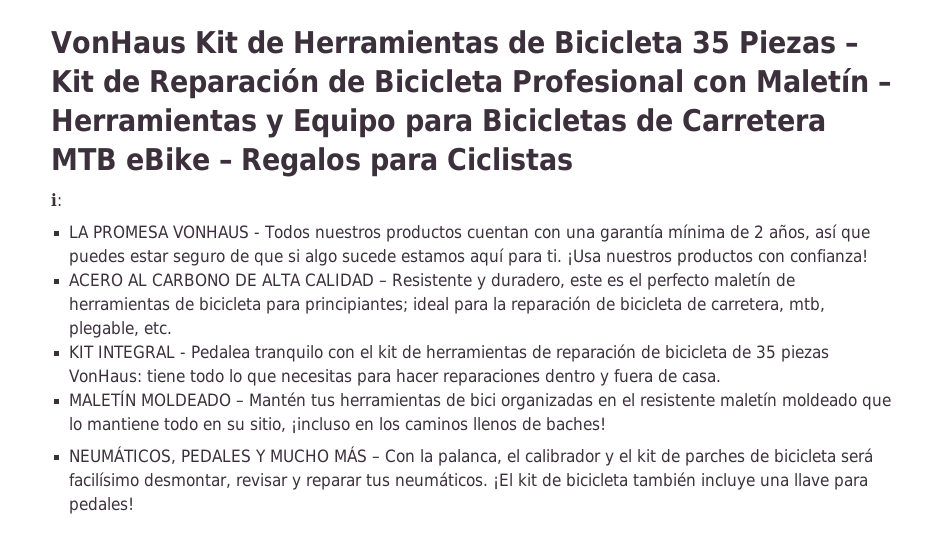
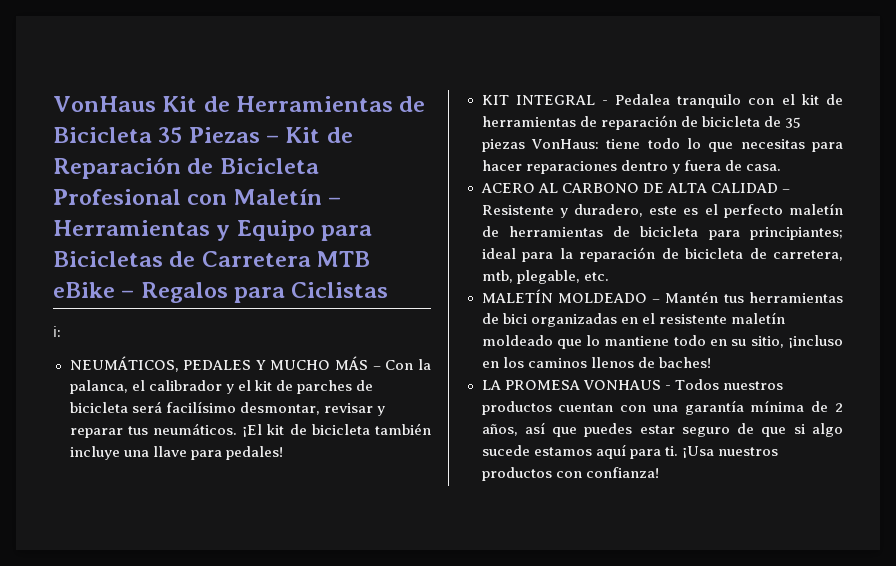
- LA PROMESA VONHAUS - Todos nuestros productos cuentan con una garantía mínima de 2 años, así que puedes estar seguro de que si algo sucede estamos aquí para ti. ¡Usa nuestros productos con confianza!
- ACERO AL CARBONO DE ALTA CALIDAD – Resistente y duradero, este es el perfecto maletín de herramientas de bicicleta para principiantes; ideal para la reparación de bicicleta de carretera, mtb, plegable, etc.
- KIT INTEGRAL - Pedalea tranquilo con el kit de herramientas de reparación de bicicleta de 35 piezas VonHaus: tiene todo lo que necesitas para hacer reparaciones dentro y fuera de casa.
- MALETÍN MOLDEADO – Mantén tus herramientas de bici organizadas en el resistente maletín moldeado que lo mantiene todo en su sitio, ¡incluso en los caminos llenos de baches!
+ KIT INTEGRAL - Pedalea tranquilo con el kit de herramientas de reparación de bicicleta de 35 piezas VonHaus: tiene todo lo que necesitas para hacer reparaciones dentro y fuera de casa.
+ ACERO AL CARBONO DE ALTA CALIDAD – Resistente y duradero, este es el perfecto maletín de herramientas de bicicleta para principiantes; ideal para la reparación de bicicleta de carretera, mtb, plegable, etc.
+ MALETÍN MOLDEADO – Mantén tus herramientas de bici organizadas en el resistente maletín moldeado que lo mantiene todo en su sitio, ¡incluso en los caminos llenos de baches!
+ LA PROMESA VONHAUS - Todos nuestros productos cuentan con una garantía mínima de 2 años, así que puedes estar seguro de que si algo sucede estamos aquí para ti. ¡Usa nuestros productos con confianza!

